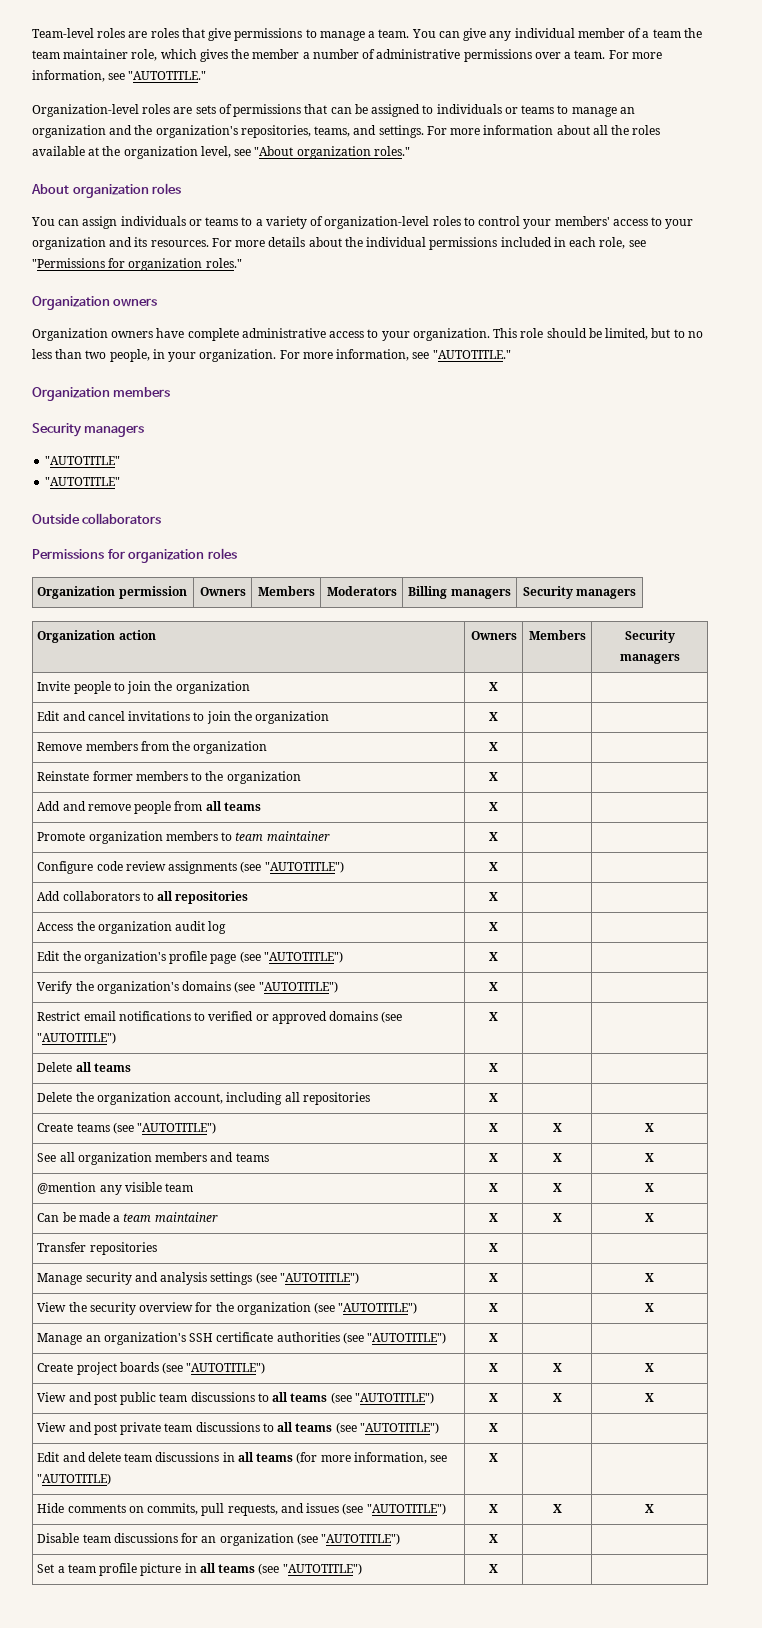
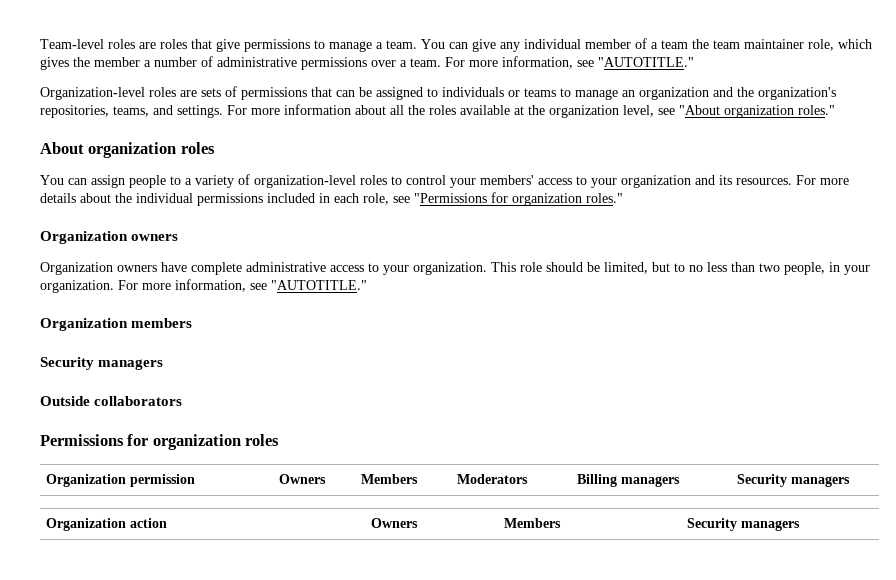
- You can assign individuals or teams to a variety of organization-level roles to control your members' access to your organization and its resources.
+ You can assign people to a variety of organization-level roles to control your members' access to your organization and its resources.
  Organization members
  Security managers
- "AUTOTITLE"
- "AUTOTITLE"
- Invite people to join the organization | X | |
- Edit and cancel invitations to join the organization | X | |
- Remove members from the organization | X | |
- Reinstate former members to the organization | X | |
- Add and remove people from all teams | X | |
- Promote organization members to team maintainer | X | |
- Configure code review assignments (see "AUTOTITLE") | X | |
- Add collaborators to all repositories | X | |
- Access the organization audit log | X | |
- Edit the organization's profile page (see "AUTOTITLE") | X | |
- Verify the organization's domains (see "AUTOTITLE") | X | |
- Restrict email notifications to verified or approved domains (see "AUTOTITLE") | X | |
- Delete all teams | X | |
- Delete the organization account, including all repositories | X | |
- Create teams (see "AUTOTITLE") | X | X | X
- See all organization members and teams | X | X | X
- @mention any visible team | X | X | X
- Can be made a team maintainer | X | X | X
- Transfer repositories | X | |
- Manage security and analysis settings (see "AUTOTITLE") | X | | X
- View the security overview for the organization (see "AUTOTITLE") | X | | X
- Manage an organization's SSH certificate authorities (see "AUTOTITLE") | X | |
- Create project boards (see "AUTOTITLE") | X | X | X
- View and post public team discussions to all teams (see "AUTOTITLE") | X | X | X
- View and post private team discussions to all teams (see "AUTOTITLE") | X | |
- Edit and delete team discussions in all teams (for more information, see "AUTOTITLE) | X | |
- Hide comments on commits, pull requests, and issues (see "AUTOTITLE") | X | X | X
- Disable team discussions for an organization (see "AUTOTITLE") | X | |
- Set a team profile picture in all teams (see "AUTOTITLE") | X | |

